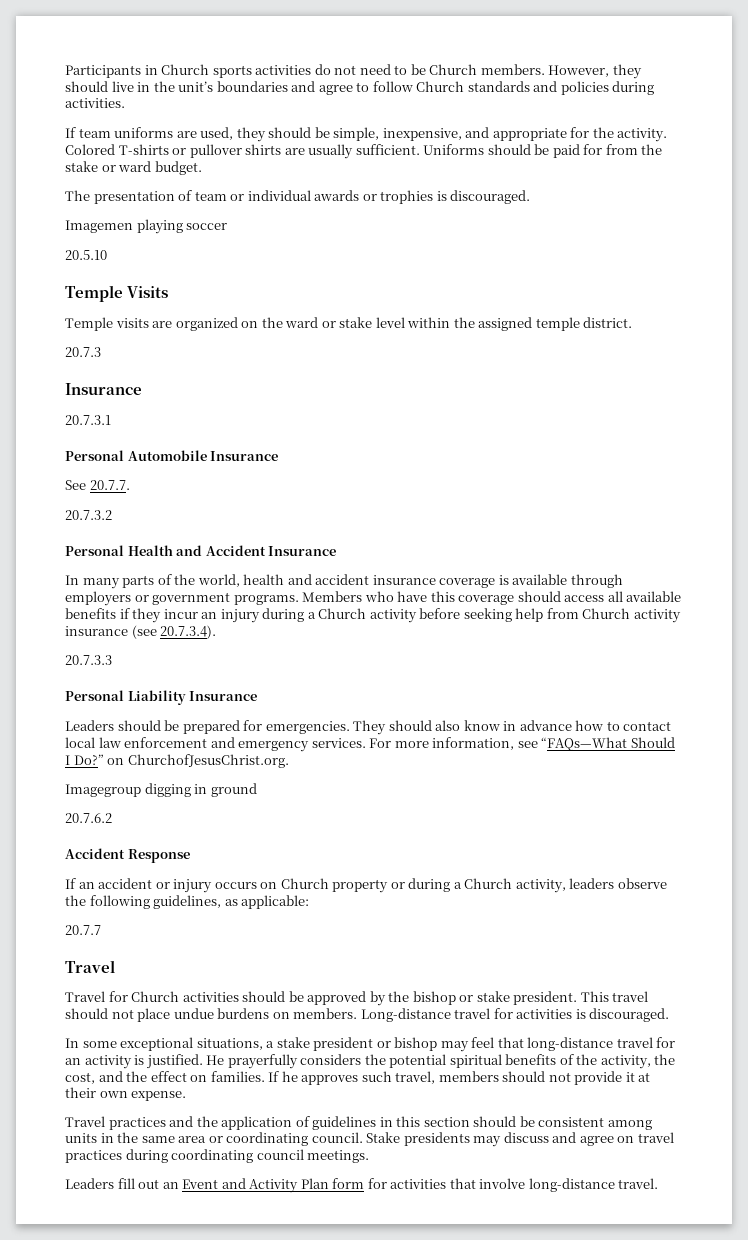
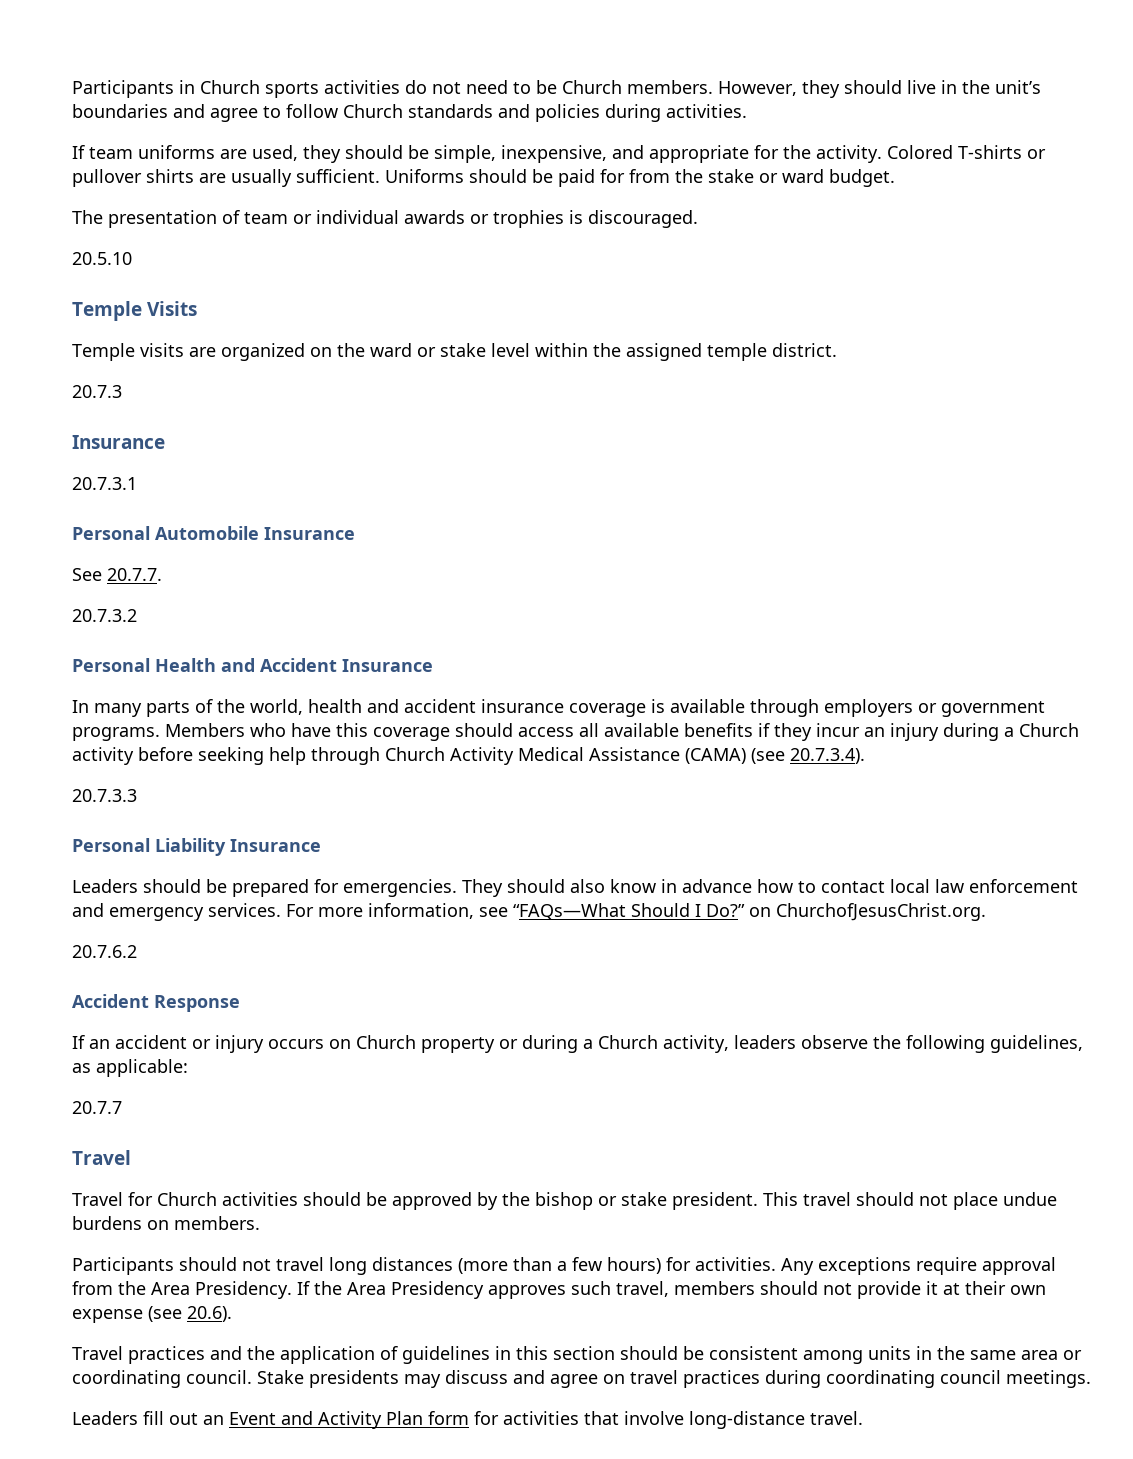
- Imagemen playing soccer
- Members who have this coverage should access all available benefits if they incur an injury during a Church activity before seeking help from Church activity insurance (see 20.7.3.4).
+ Members who have this coverage should access all available benefits if they incur an injury during a Church activity before seeking help through Church Activity Medical Assistance (CAMA) (see 20.7.3.4).
- Imagegroup digging in ground
- This travel should not place undue burdens on members. Long-distance travel for activities is discouraged.
- In some exceptional situations, a stake president or bishop may feel that long-distance travel for an activity is justified. He prayerfully considers the potential spiritual benefits of the activity, the cost, and the effect on families. If he approves such travel, members should not provide it at their own expense.
+ This travel should not place undue burdens on members.
+ Participants should not travel long distances (more than a few hours) for activities. Any exceptions require approval from the Area Presidency. If the Area Presidency approves such travel, members should not provide it at their own expense (see 20.6).

